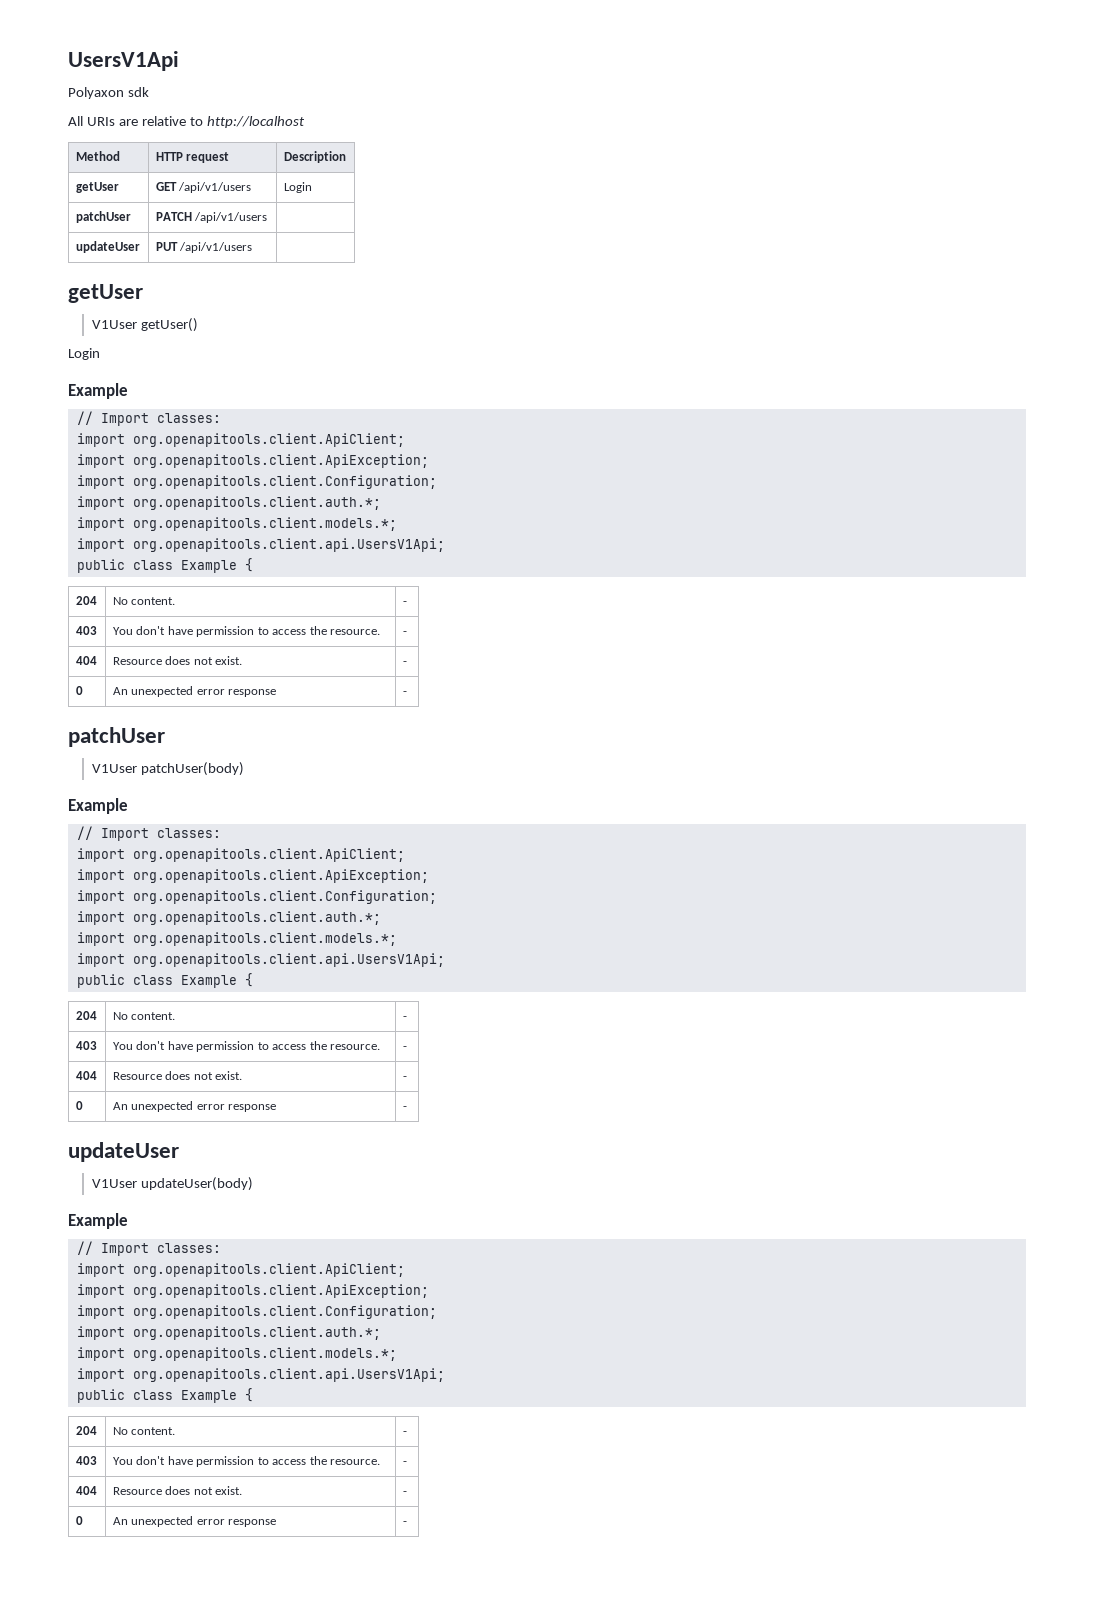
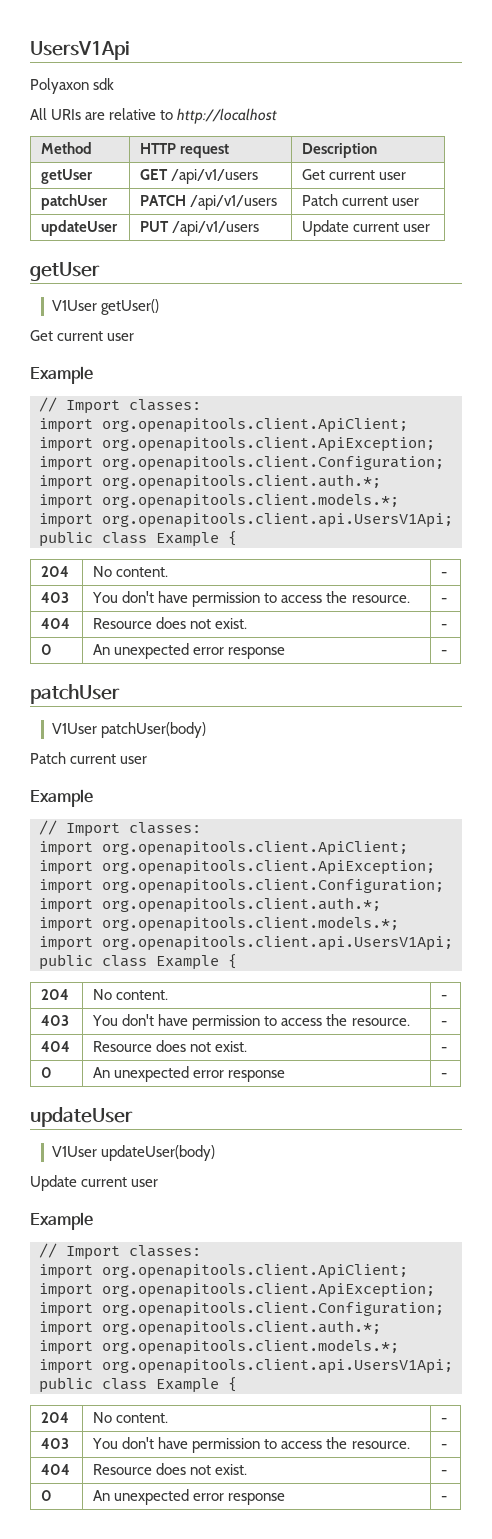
- getUser | GET /api/v1/users | Login
+ getUser | GET /api/v1/users | Get current user
- patchUser | PATCH /api/v1/users |
+ patchUser | PATCH /api/v1/users | Patch current user
- updateUser | PUT /api/v1/users |
+ updateUser | PUT /api/v1/users | Update current user
  V1User getUser()
- Login
+ Get current user
  V1User patchUser(body)
+ Patch current user
  V1User updateUser(body)
+ Update current user

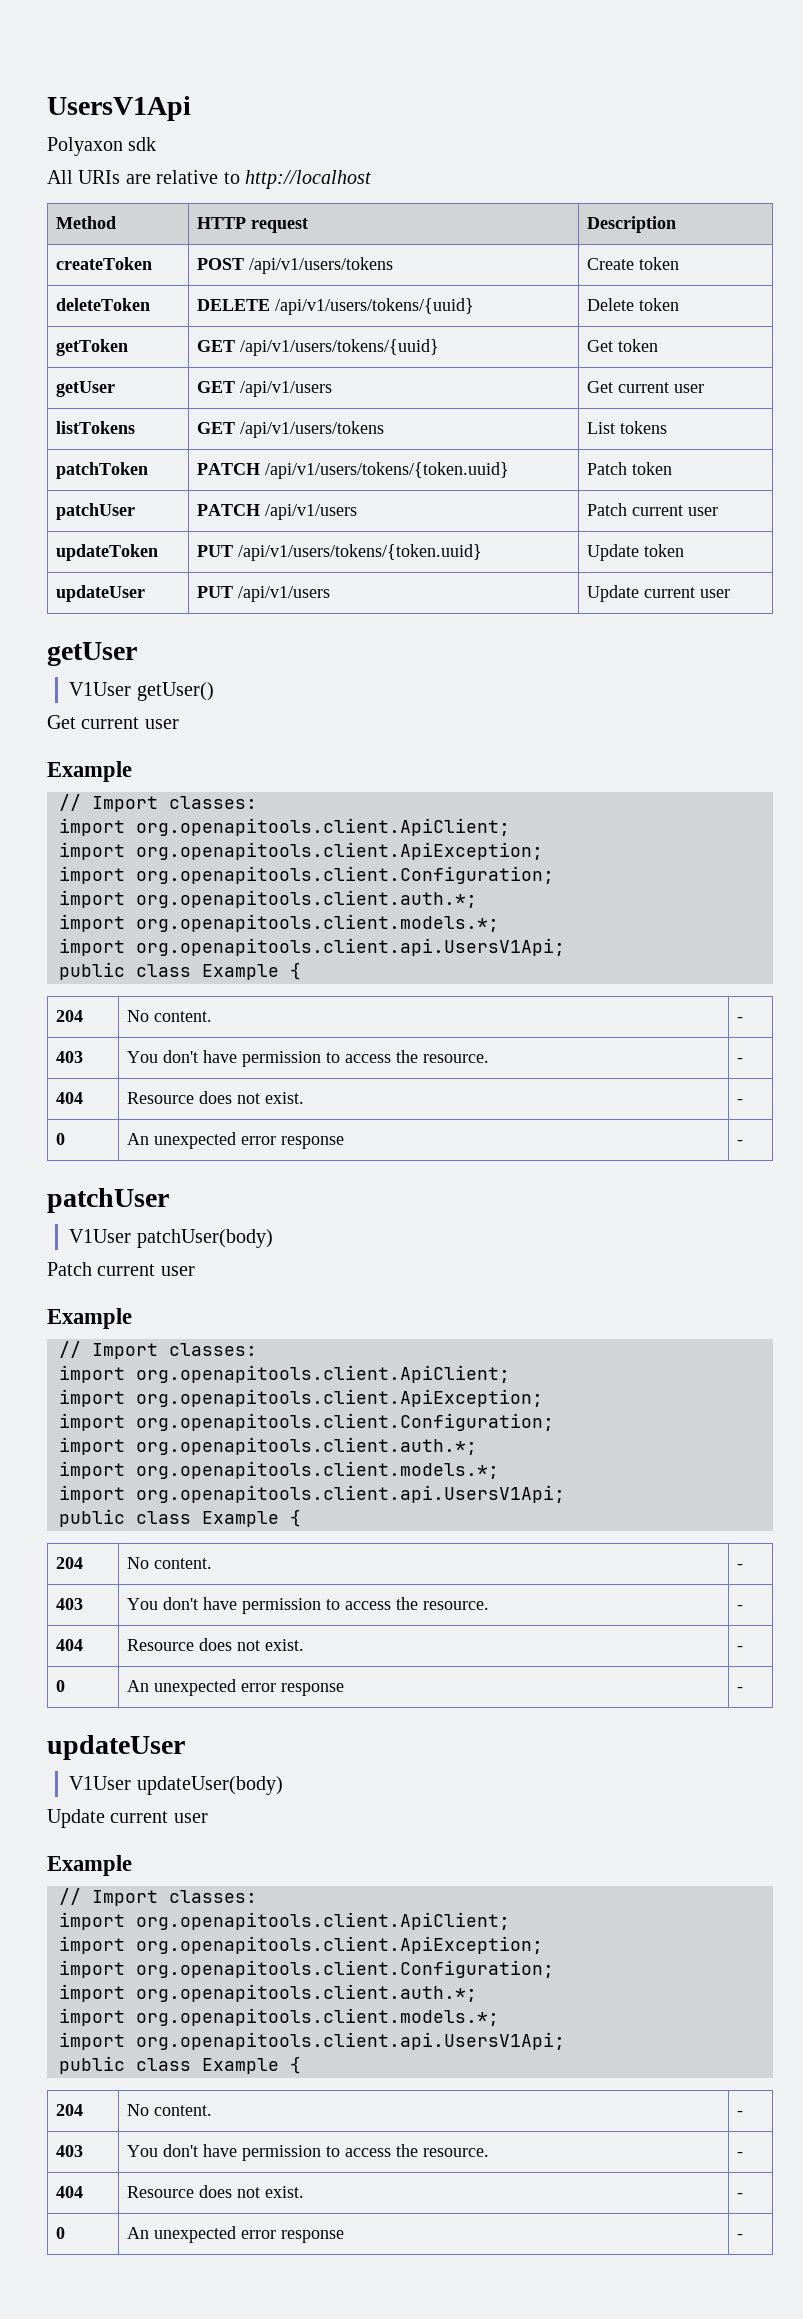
+ createToken | POST /api/v1/users/tokens | Create token
+ deleteToken | DELETE /api/v1/users/tokens/{uuid} | Delete token
+ getToken | GET /api/v1/users/tokens/{uuid} | Get token
+ listTokens | GET /api/v1/users/tokens | List tokens
+ patchToken | PATCH /api/v1/users/tokens/{token.uuid} | Patch token
+ updateToken | PUT /api/v1/users/tokens/{token.uuid} | Update token

